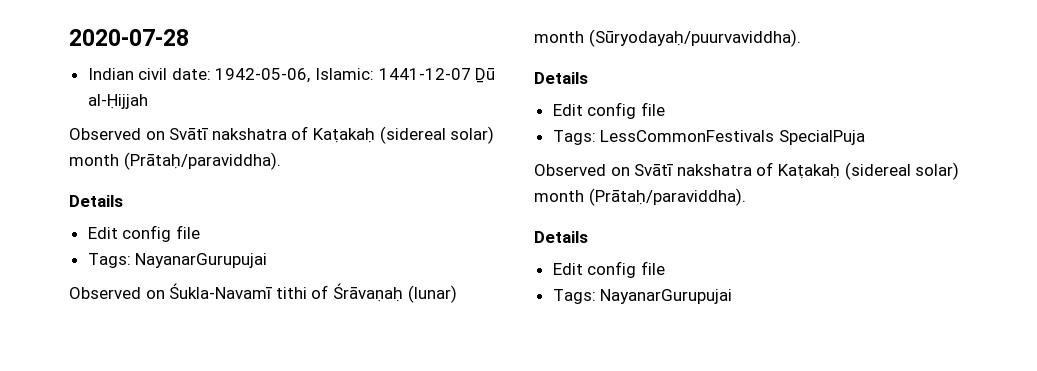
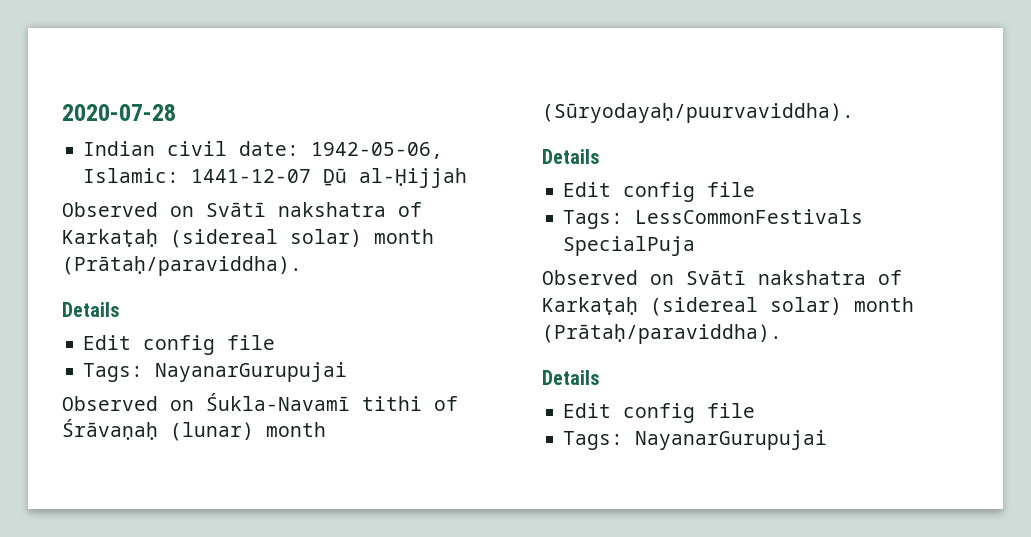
  Indian civil date: 1942-05-06, Islamic: 1441-12-07 Ḏū al-Ḥijjah
- Observed on Svātī nakshatra of Kaṭakaḥ (sidereal solar) month (Prātaḥ/paraviddha).
+ Observed on Svātī nakshatra of Karkaṭaḥ (sidereal solar) month (Prātaḥ/paraviddha).
  Tags: LessCommonFestivals SpecialPuja
- Observed on Svātī nakshatra of Kaṭakaḥ (sidereal solar) month (Prātaḥ/paraviddha).
+ Observed on Svātī nakshatra of Karkaṭaḥ (sidereal solar) month (Prātaḥ/paraviddha).

